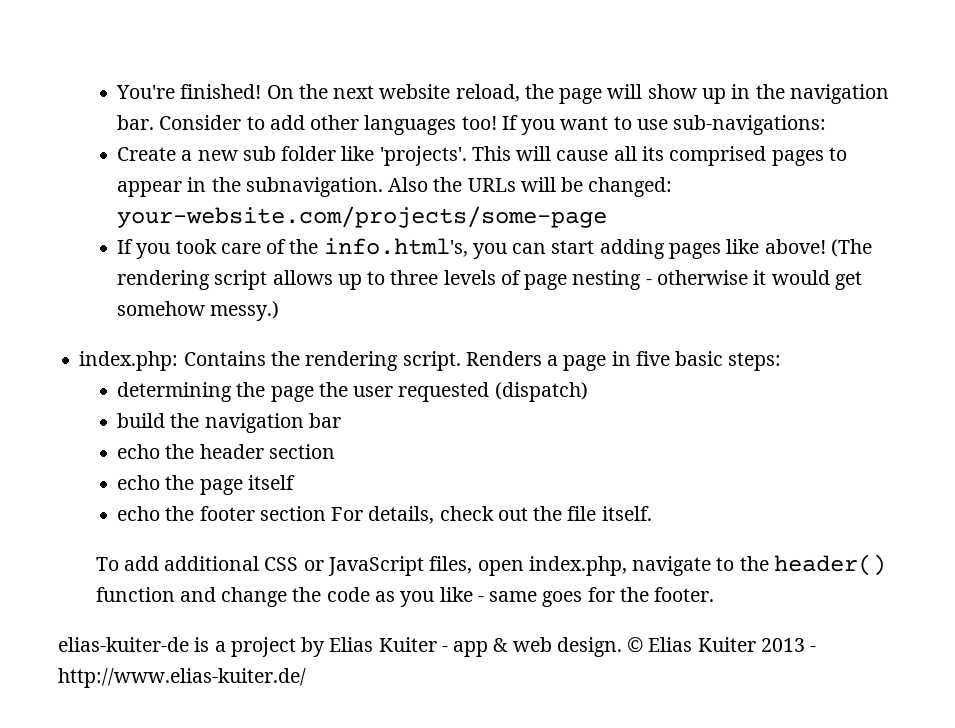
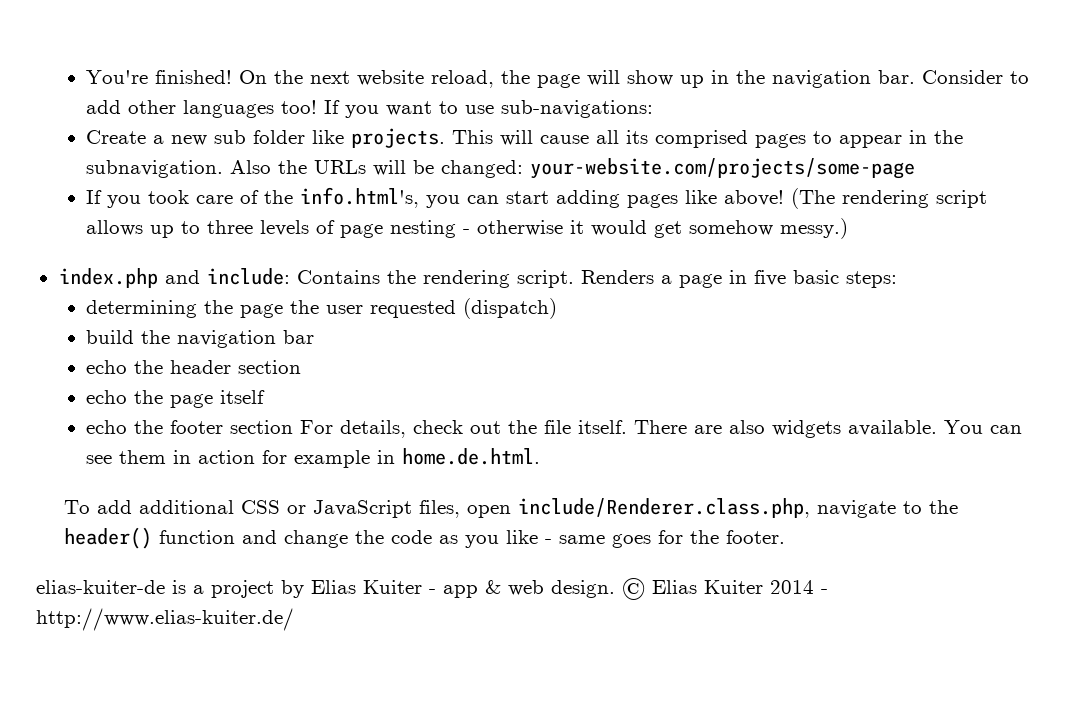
- Create a new sub folder like 'projects'.
+ Create a new sub folder like projects.
- index.php: Contains the rendering script.
+ index.php and include: Contains the rendering script.
+ There are also widgets available. You can see them in action for example in home.de.html.
- To add additional CSS or JavaScript files, open index.php, navigate to the header() function and change the code as you like - same goes for the footer.
+ To add additional CSS or JavaScript files, open include/Renderer.class.php, navigate to the header() function and change the code as you like - same goes for the footer.
- © Elias Kuiter 2013 - http://www.elias-kuiter.de/
+ © Elias Kuiter 2014 - http://www.elias-kuiter.de/

